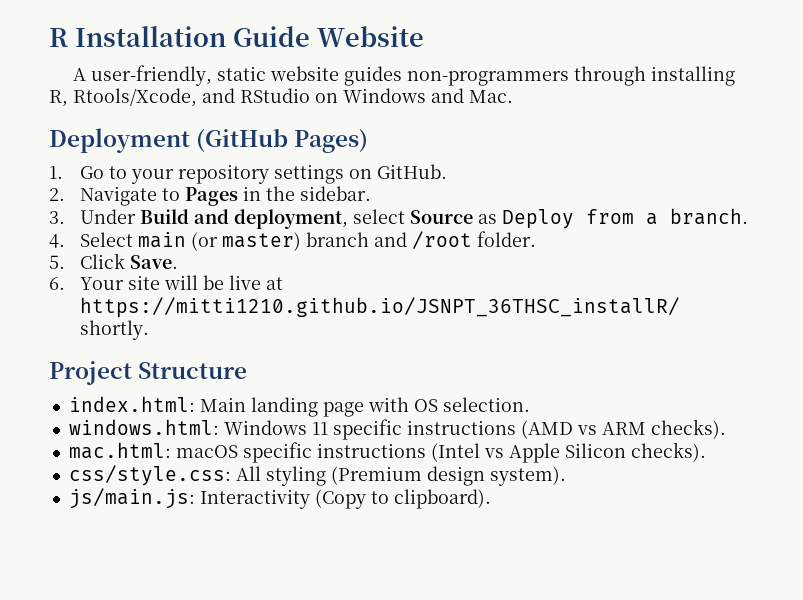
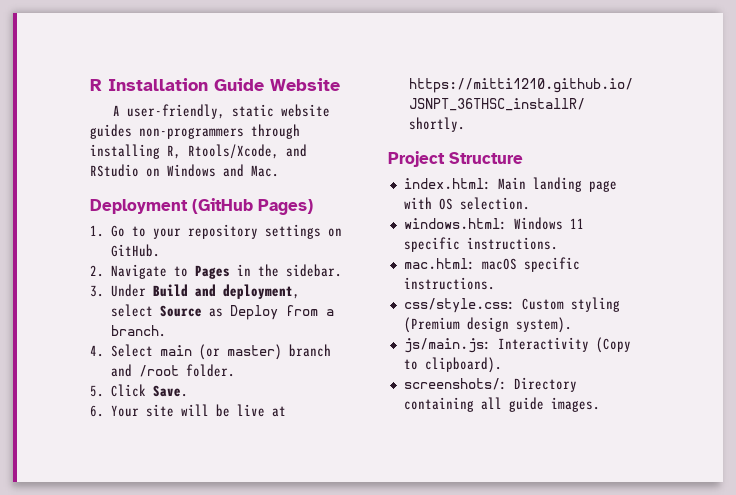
- windows.html: Windows 11 specific instructions (AMD vs ARM checks).
- mac.html: macOS specific instructions (Intel vs Apple Silicon checks).
+ windows.html: Windows 11 specific instructions.
+ mac.html: macOS specific instructions.
- css/style.css: All styling (Premium design system).
+ css/style.css: Custom styling (Premium design system).
+ screenshots/: Directory containing all guide images.

